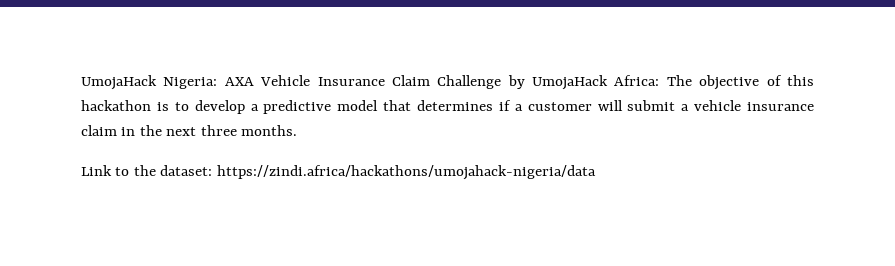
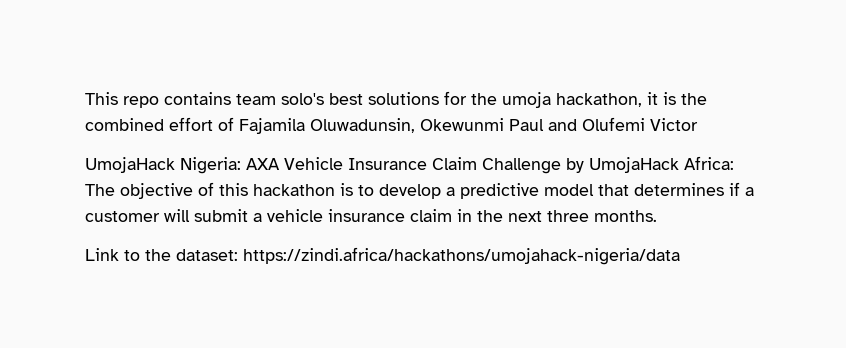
+ This repo contains team solo's best solutions for the umoja hackathon, it is the combined effort of Fajamila Oluwadunsin, Okewunmi Paul and Olufemi Victor

